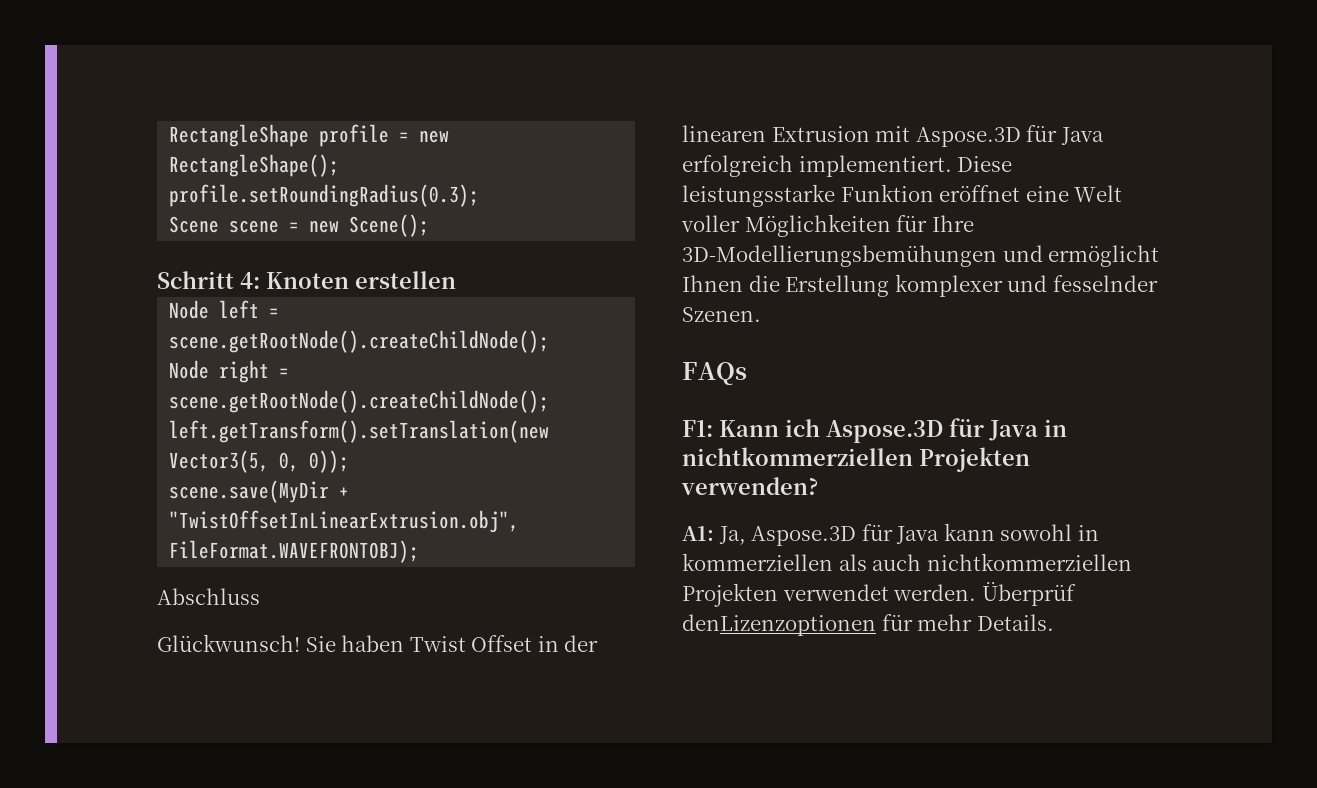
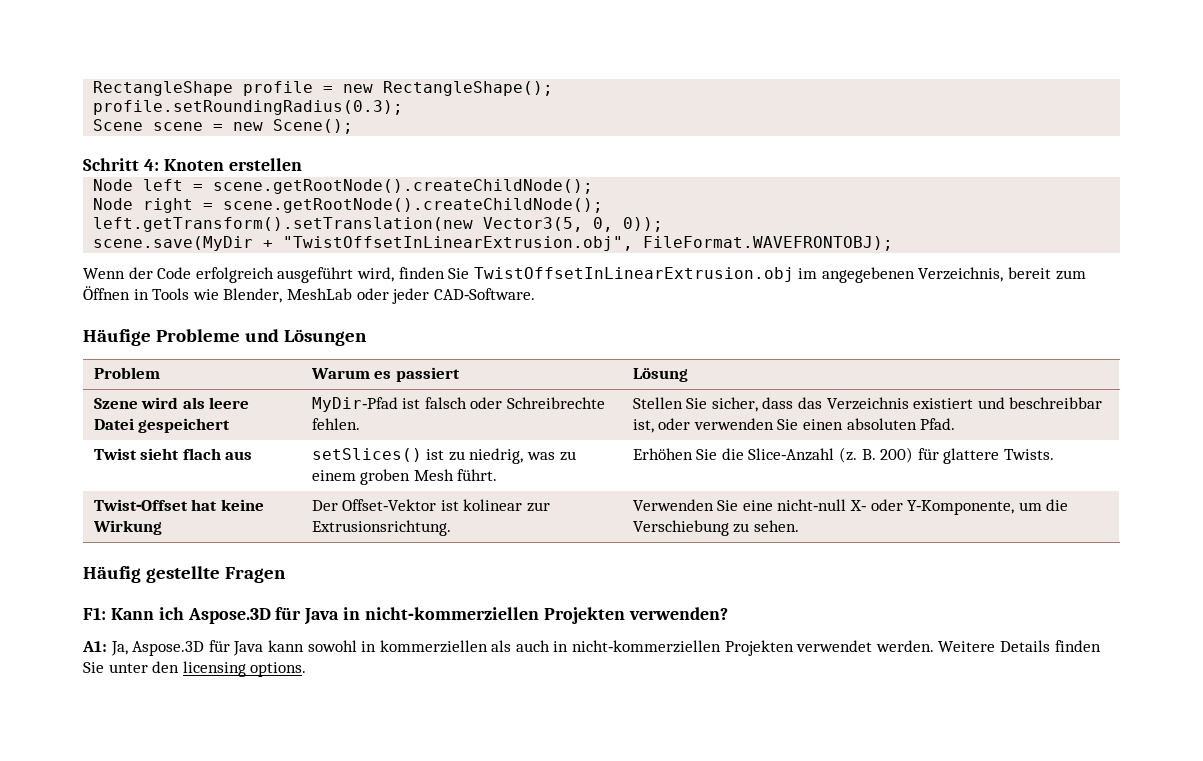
- Abschluss
- Glückwunsch! Sie haben Twist Offset in der linearen Extrusion mit Aspose.3D für Java erfolgreich implementiert. Diese leistungsstarke Funktion eröffnet eine Welt voller Möglichkeiten für Ihre 3D-Modellierungsbemühungen und ermöglicht Ihnen die Erstellung komplexer und fesselnder Szenen.
- FAQs
+ Wenn der Code erfolgreich ausgeführt wird, finden Sie TwistOffsetInLinearExtrusion.obj im angegebenen Verzeichnis, bereit zum Öffnen in Tools wie Blender, MeshLab oder jeder CAD‑Software.
+ Häufige Probleme und Lösungen
+ Problem | Warum es passiert | Lösung
+ Szene wird als leere Datei gespeichert | MyDir‑Pfad ist falsch oder Schreibrechte fehlen. | Stellen Sie sicher, dass das Verzeichnis existiert und beschreibbar ist, oder verwenden Sie einen absoluten Pfad.
+ Twist sieht flach aus | setSlices() ist zu niedrig, was zu einem groben Mesh führt. | Erhöhen Sie die Slice‑Anzahl (z. B. 200) für glattere Twists.
+ Twist‑Offset hat keine Wirkung | Der Offset‑Vektor ist kolinear zur Extrusionsrichtung. | Verwenden Sie eine nicht‑null X‑ oder Y‑Komponente, um die Verschiebung zu sehen.
+ Häufig gestellte Fragen
- F1: Kann ich Aspose.3D für Java in nichtkommerziellen Projekten verwenden?
+ F1: Kann ich Aspose.3D für Java in nicht‑kommerziellen Projekten verwenden?
- A1: Ja, Aspose.3D für Java kann sowohl in kommerziellen als auch nichtkommerziellen Projekten verwendet werden.
+ A1: Ja, Aspose.3D für Java kann sowohl in kommerziellen als auch in nicht‑kommerziellen Projekten verwendet werden.
- Überprüf denLizenzoptionen für mehr Details.
+ Weitere Details finden Sie unter den licensing options.

